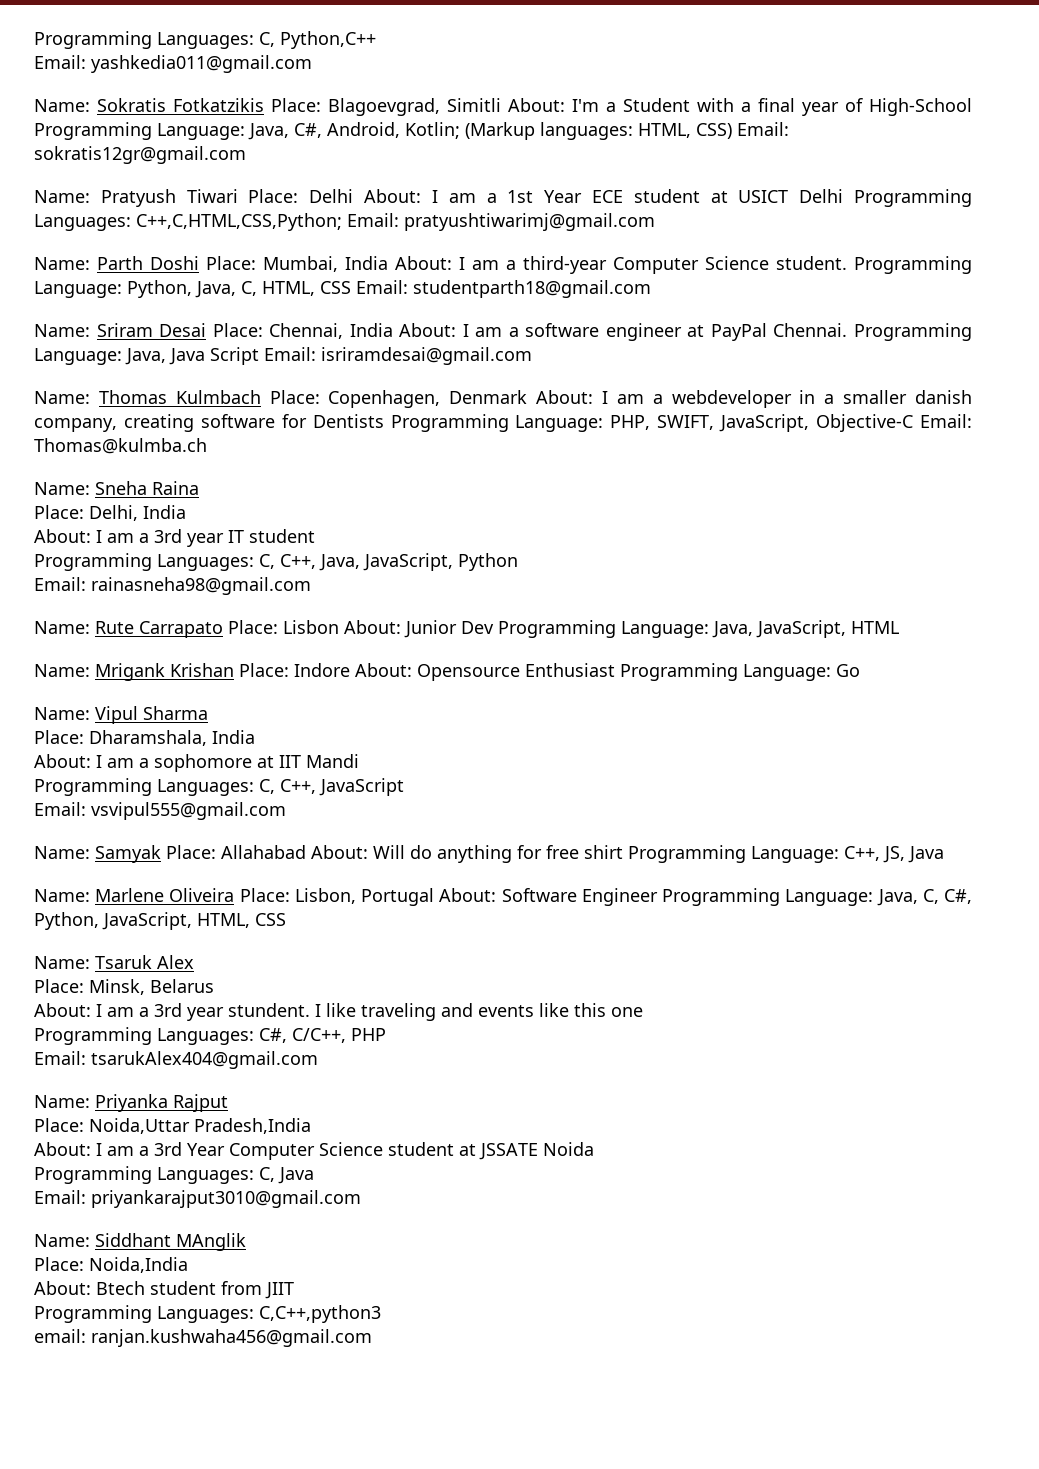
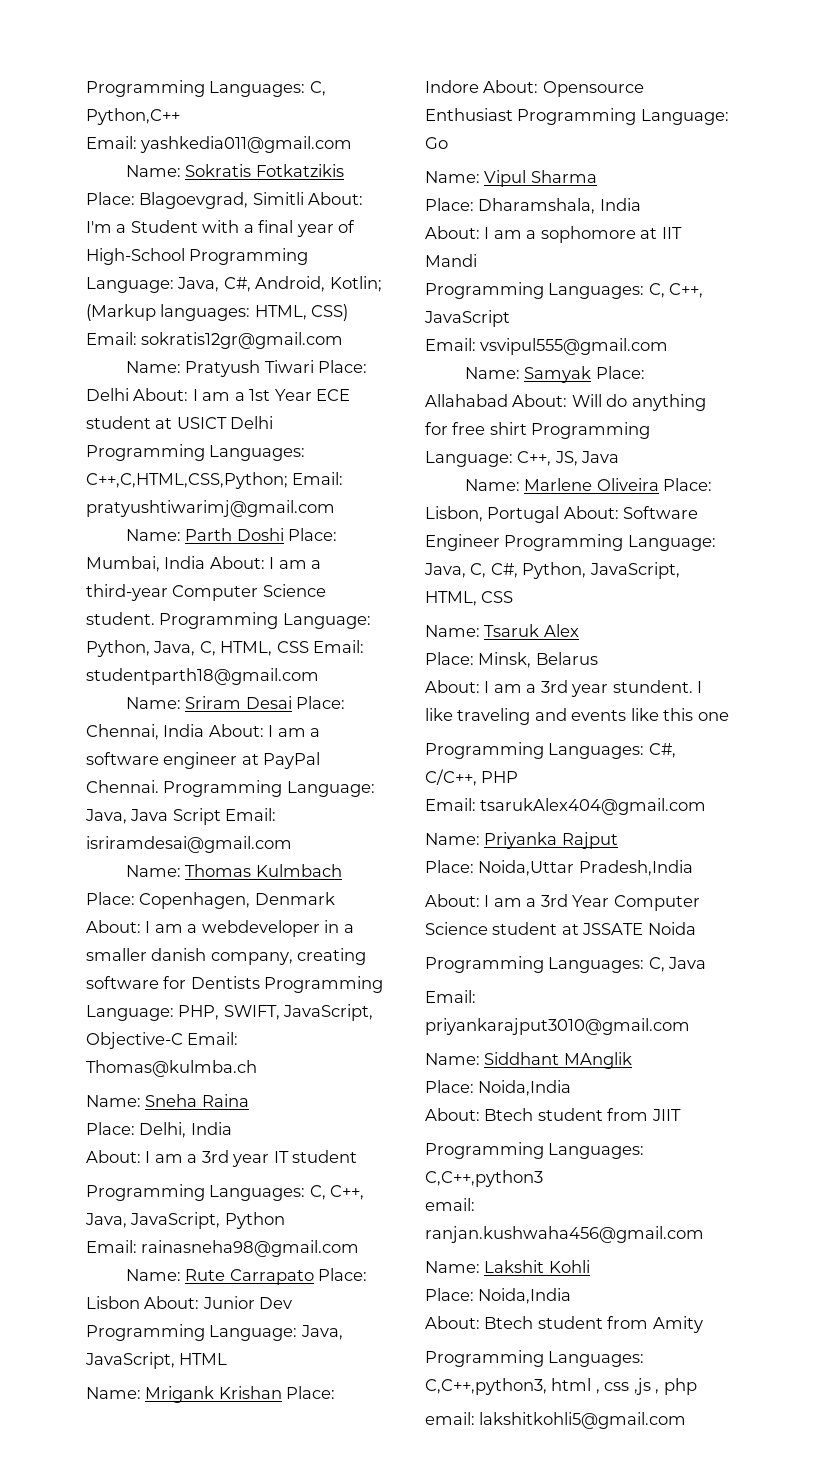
+ Name: Lakshit Kohli
+ Place: Noida,India
+ About: Btech student from Amity
+ Programming Languages: C,C++,python3, html , css ,js , php
+ email: lakshitkohli5@gmail.com

